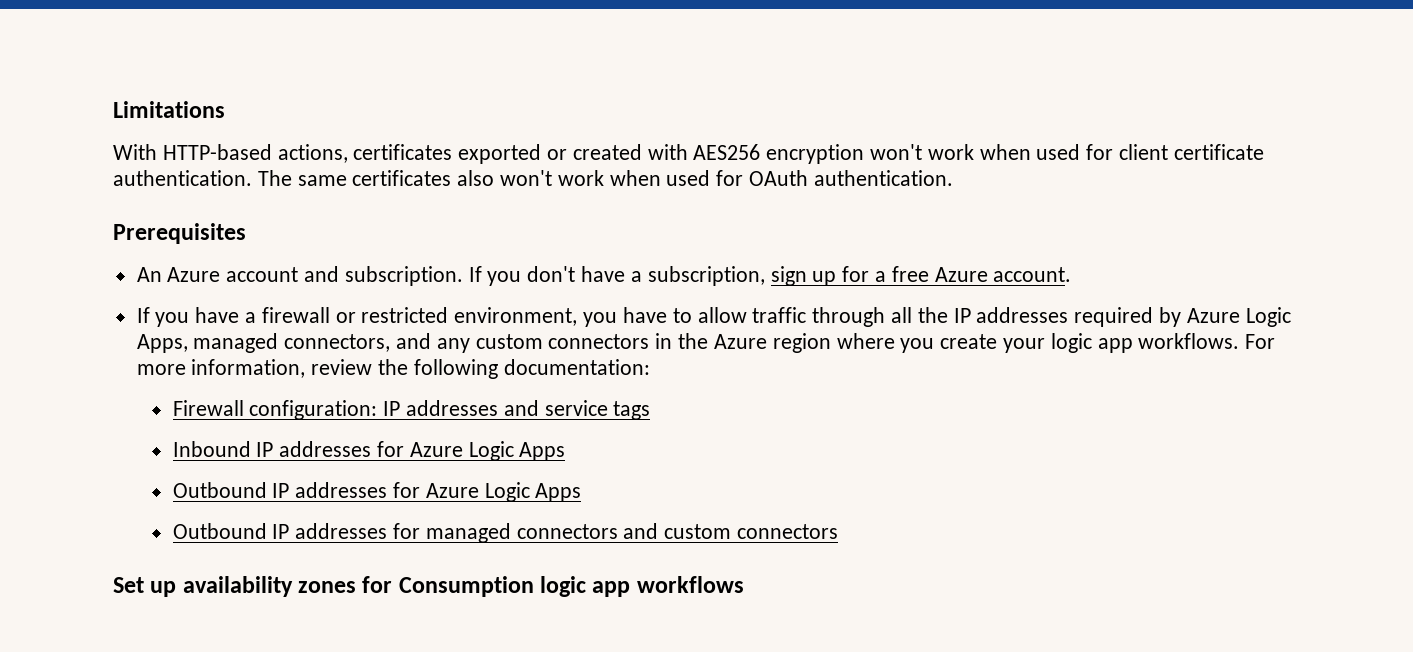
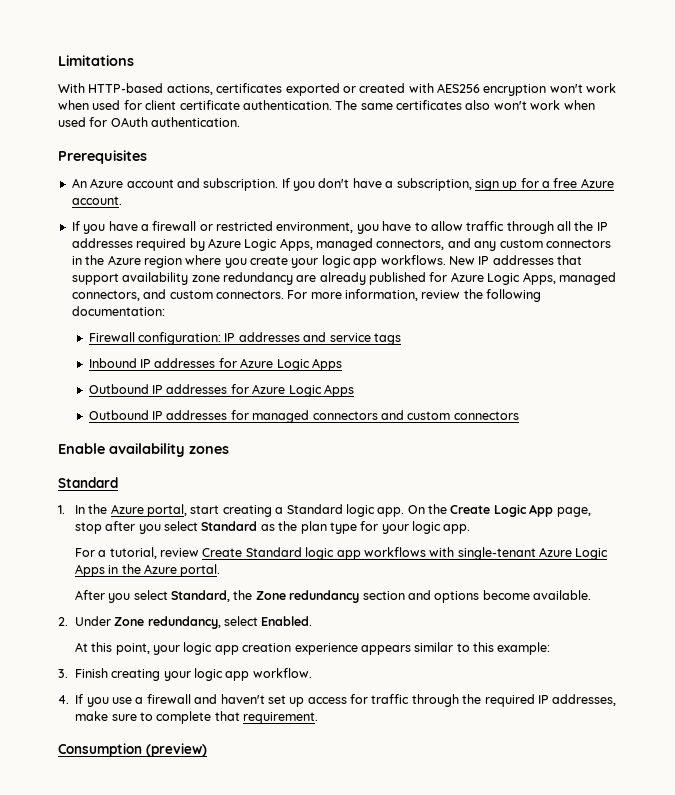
+ New IP addresses that support availability zone redundancy are already published for Azure Logic Apps, managed connectors, and custom connectors.
- Set up availability zones for Consumption logic app workflows
+ Enable availability zones
+ Standard
+ 1. In the Azure portal, start creating a Standard logic app. On the Create Logic App page, stop after you select Standard as the plan type for your logic app.
+ For a tutorial, review Create Standard logic app workflows with single-tenant Azure Logic Apps in the Azure portal.
+ After you select Standard, the Zone redundancy section and options become available.
+ 2. Under Zone redundancy, select Enabled.
+ At this point, your logic app creation experience appears similar to this example:
+ 3. Finish creating your logic app workflow.
+ 4. If you use a firewall and haven't set up access for traffic through the required IP addresses, make sure to complete that requirement.
+ Consumption (preview)

